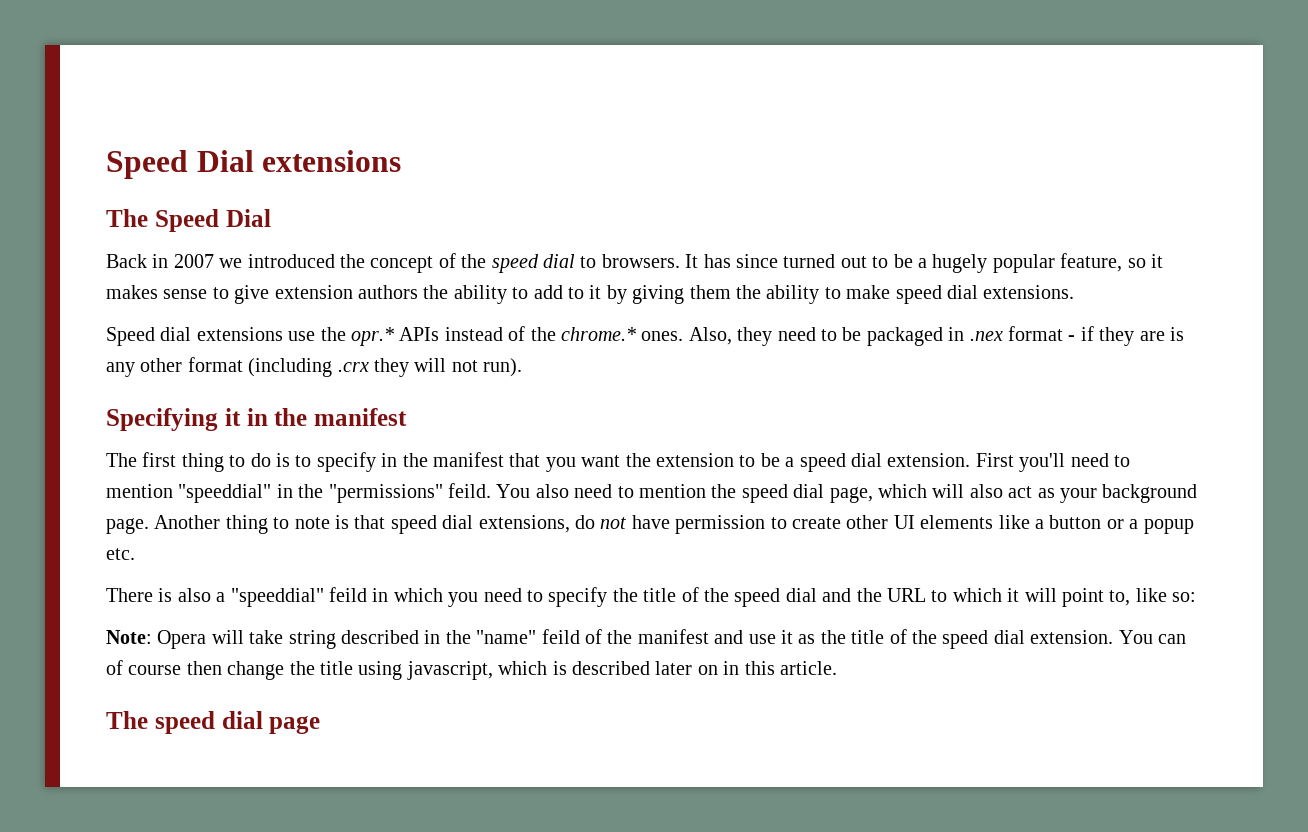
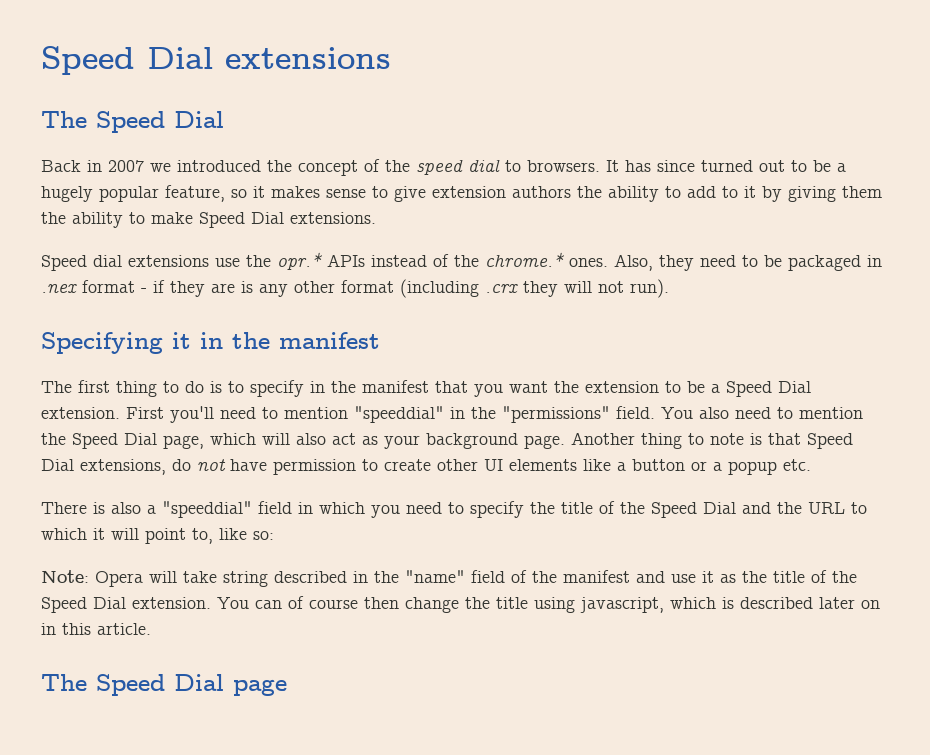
- It has since turned out to be a hugely popular feature, so it makes sense to give extension authors the ability to add to it by giving them the ability to make speed dial extensions.
+ It has since turned out to be a hugely popular feature, so it makes sense to give extension authors the ability to add to it by giving them the ability to make Speed Dial extensions.
- The first thing to do is to specify in the manifest that you want the extension to be a speed dial extension.
+ The first thing to do is to specify in the manifest that you want the extension to be a Speed Dial extension.
- First you'll need to mention "speeddial" in the "permissions" feild.
+ First you'll need to mention "speeddial" in the "permissions" field.
- You also need to mention the speed dial page, which will also act as your background page.
+ You also need to mention the Speed Dial page, which will also act as your background page.
- Another thing to note is that speed dial extensions, do not have permission to create other UI elements like a button or a popup etc.
+ Another thing to note is that Speed Dial extensions, do not have permission to create other UI elements like a button or a popup etc.
- There is also a "speeddial" feild in which you need to specify the title of the speed dial and the URL to which it will point to, like so:
+ There is also a "speeddial" field in which you need to specify the title of the Speed Dial and the URL to which it will point to, like so:
- Note: Opera will take string described in the "name" feild of the manifest and use it as the title of the speed dial extension.
+ Note: Opera will take string described in the "name" field of the manifest and use it as the title of the Speed Dial extension.
- The speed dial page
+ The Speed Dial page

